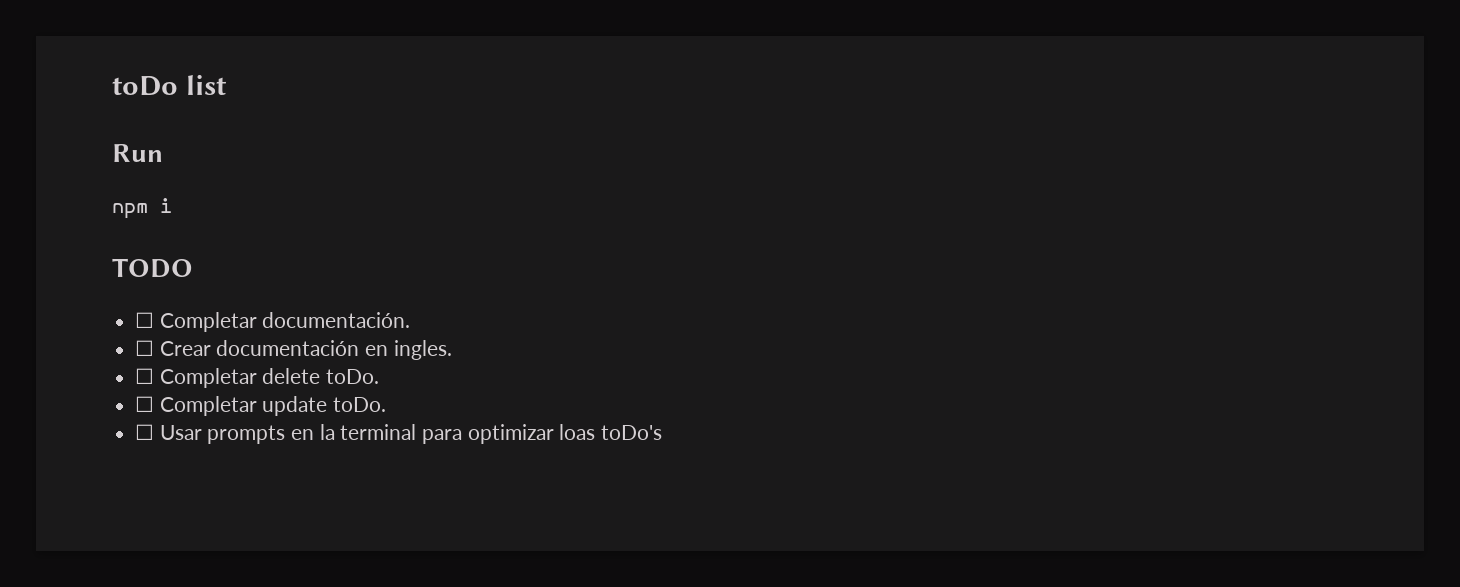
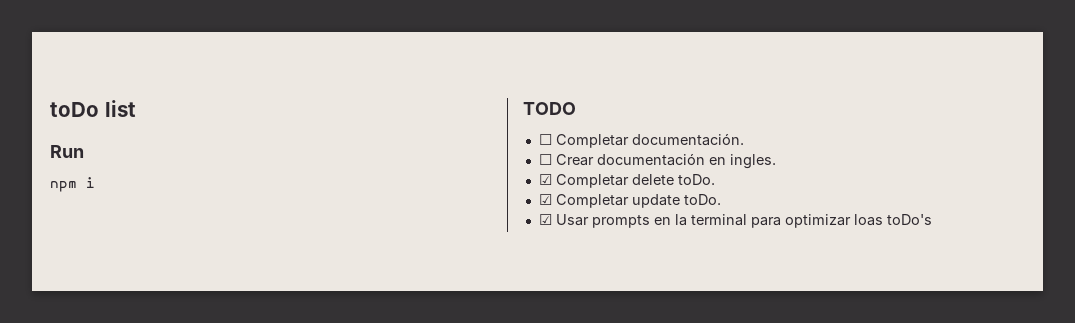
- ☐ Completar delete toDo.
+ ☑ Completar delete toDo.
- ☐ Completar update toDo.
+ ☑ Completar update toDo.
- ☐ Usar prompts en la terminal para optimizar loas toDo's
+ ☑ Usar prompts en la terminal para optimizar loas toDo's

